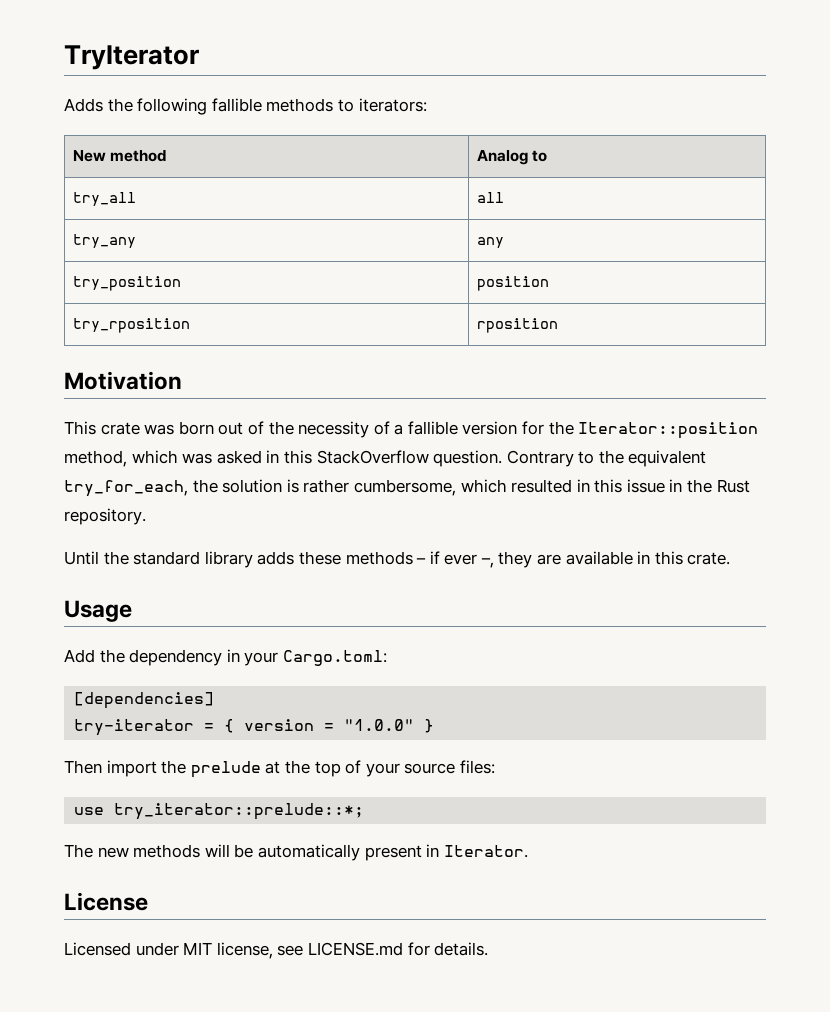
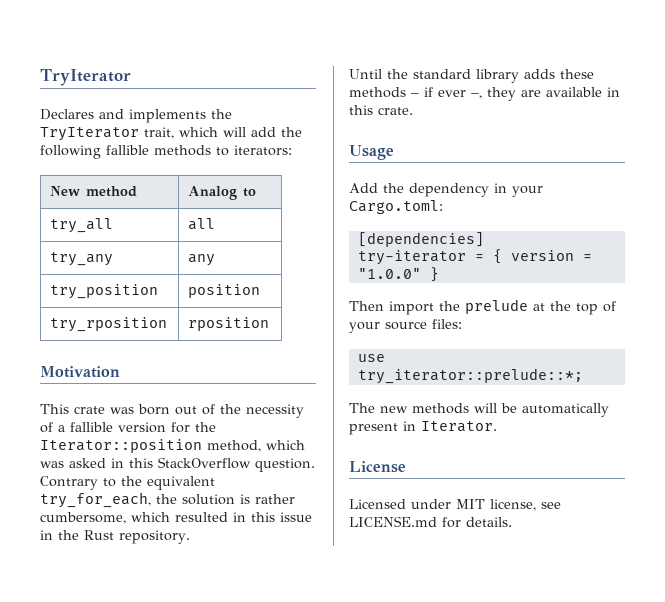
- Adds the following fallible methods to iterators:
+ Declares and implements the TryIterator trait, which will add the following fallible methods to iterators:

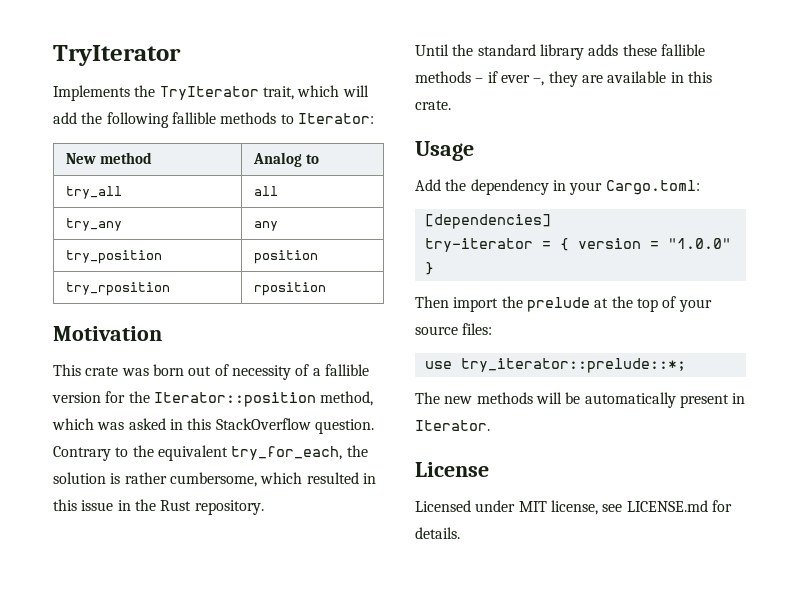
- Declares and implements the TryIterator trait, which will add the following fallible methods to iterators:
+ Implements the TryIterator trait, which will add the following fallible methods to Iterator:
- This crate was born out of the necessity of a fallible version for the Iterator::position method, which was asked in this StackOverflow question.
+ This crate was born out of necessity of a fallible version for the Iterator::position method, which was asked in this StackOverflow question.
- Until the standard library adds these methods – if ever –, they are available in this crate.
+ Until the standard library adds these fallible methods – if ever –, they are available in this crate.

